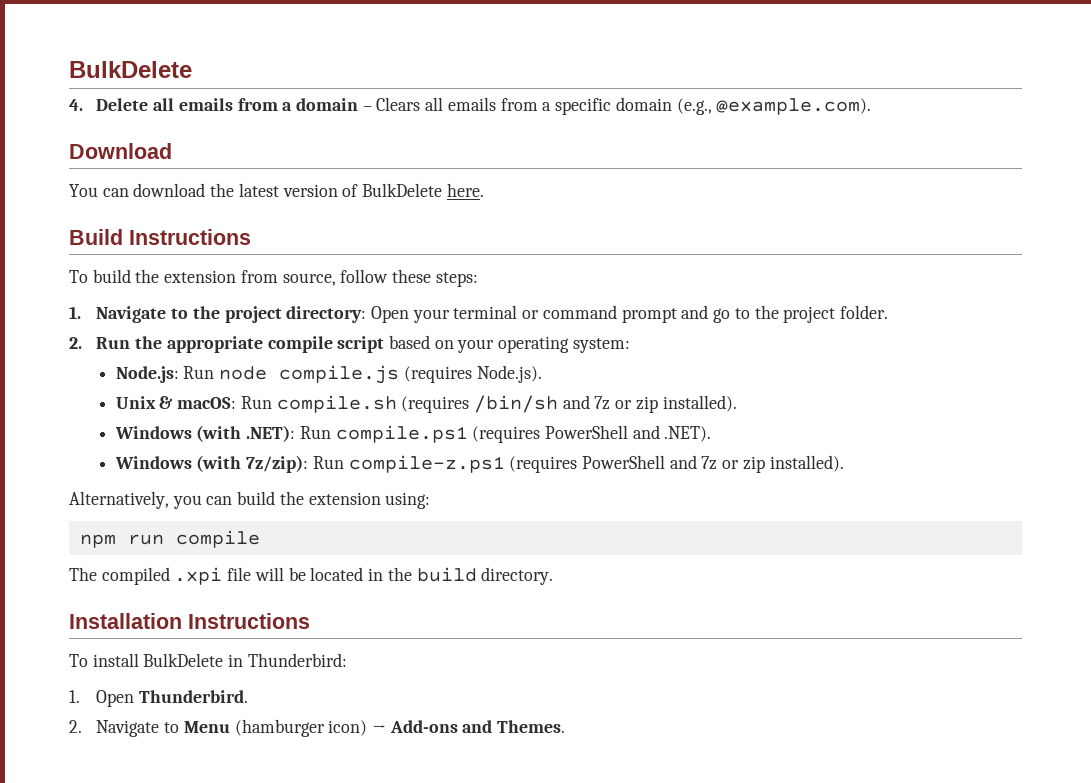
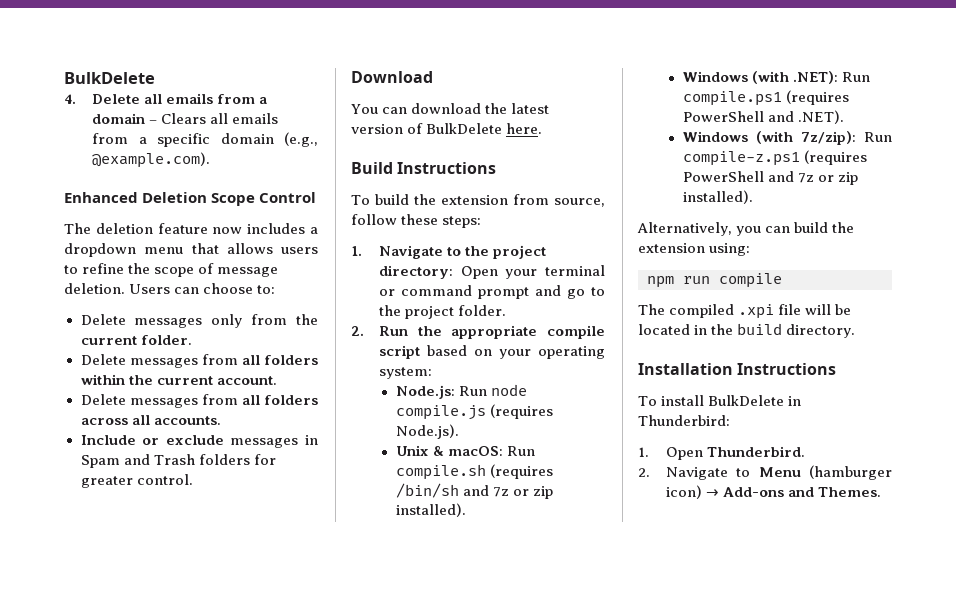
+ Enhanced Deletion Scope Control
+ The deletion feature now includes a dropdown menu that allows users to refine the scope of message deletion. Users can choose to:
+ Delete messages only from the current folder.
+ Delete messages from all folders within the current account.
+ Delete messages from all folders across all accounts.
+ Include or exclude messages in Spam and Trash folders for greater control.

